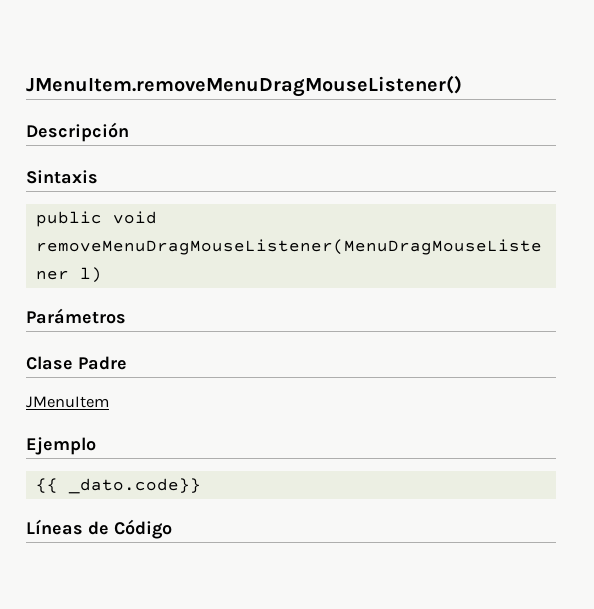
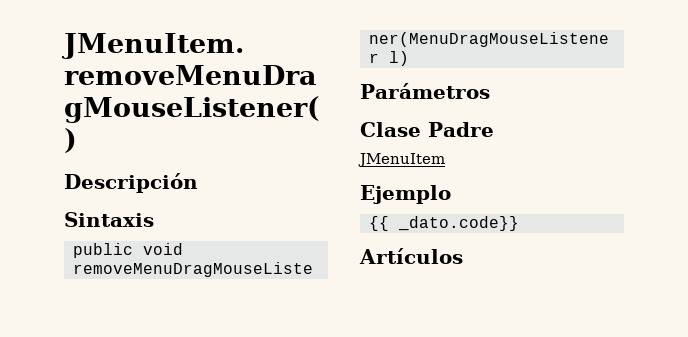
- Líneas de Código
+ Artículos

